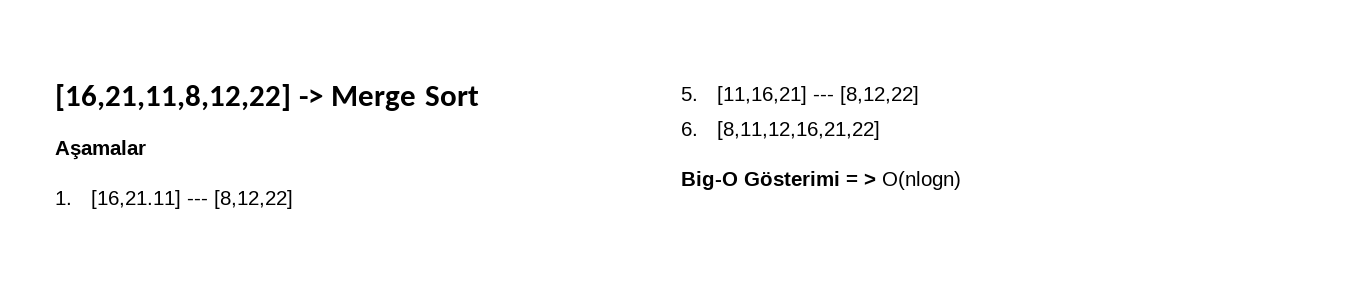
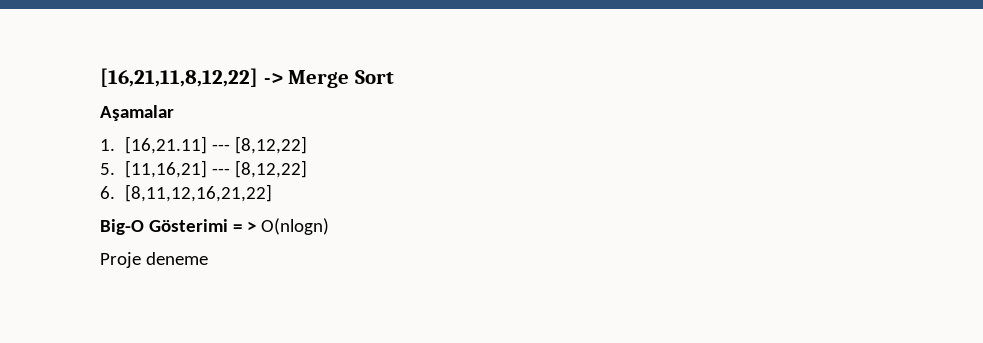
+ Proje deneme

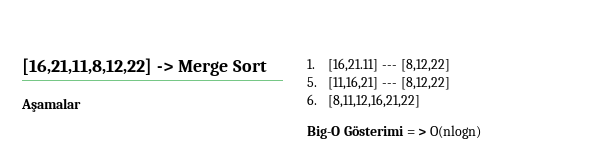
- Proje deneme

